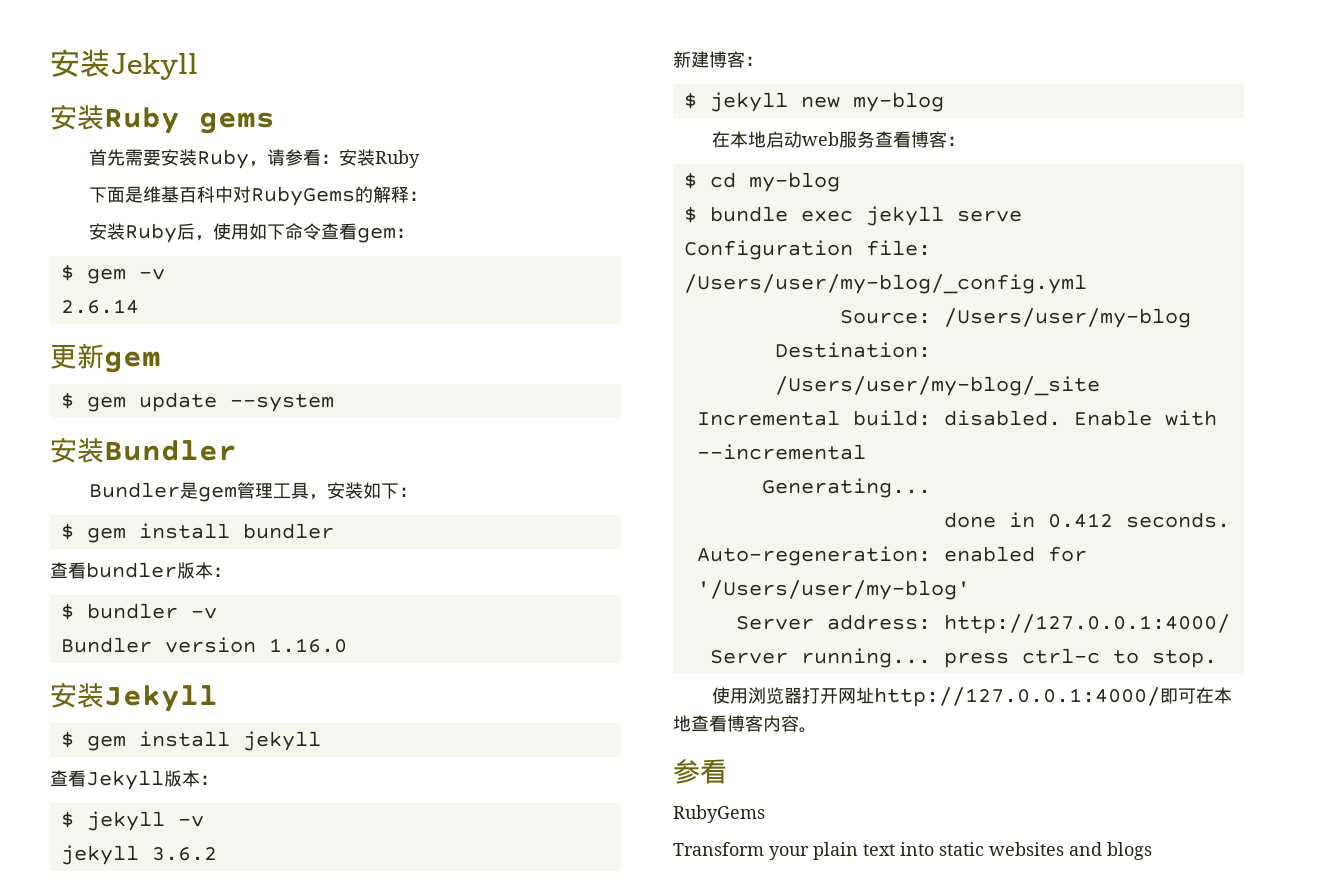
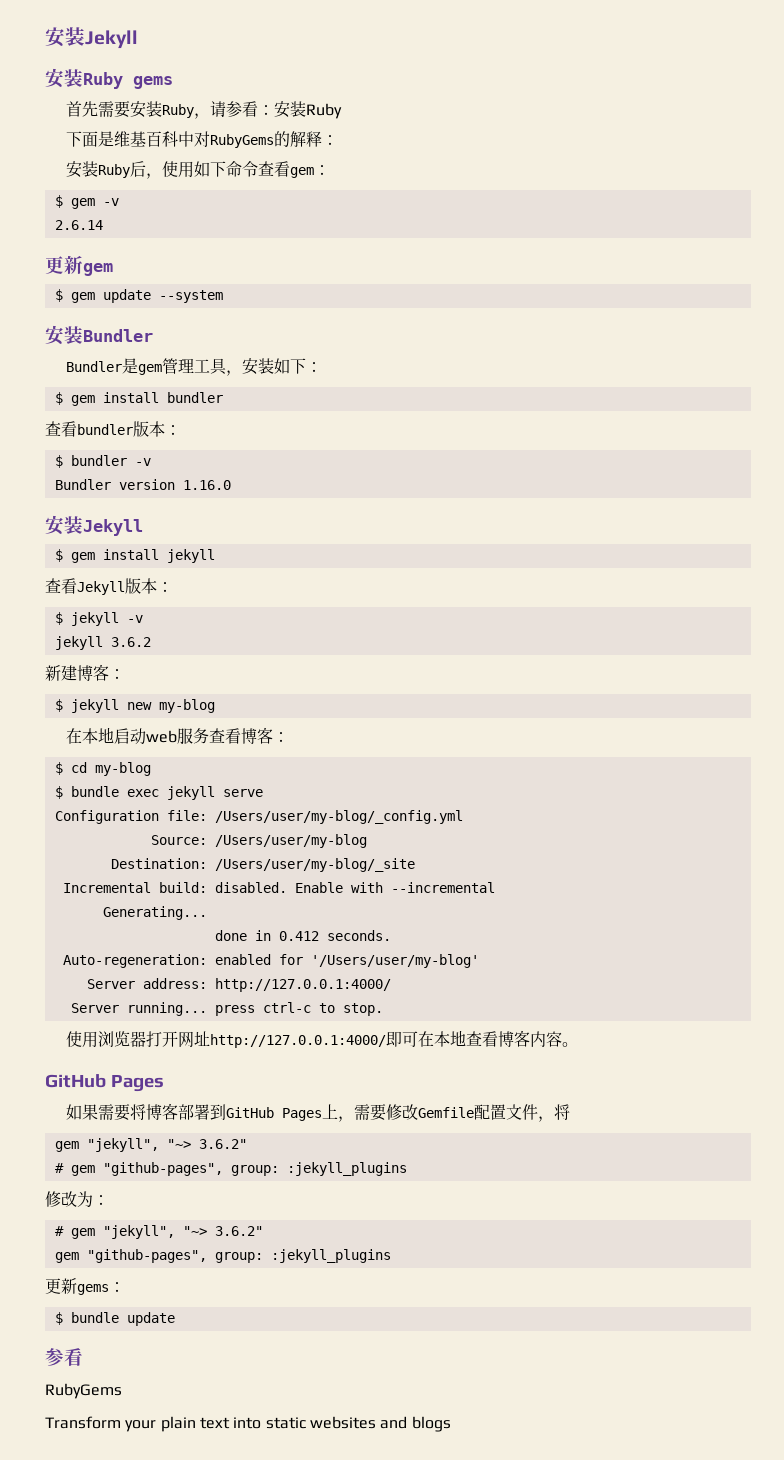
  使用浏览器打开网址http://127.0.0.1:4000/即可在本地查看博客内容。
+ GitHub Pages
+ 如果需要将博客部署到GitHub Pages上，需要修改Gemfile配置文件，将
+ gem "jekyll", "~> 3.6.2"
+ # gem "github-pages", group: :jekyll_plugins
+ 修改为：
+ # gem "jekyll", "~> 3.6.2"
+ gem "github-pages", group: :jekyll_plugins
+ 更新gems：
+ $ bundle update

